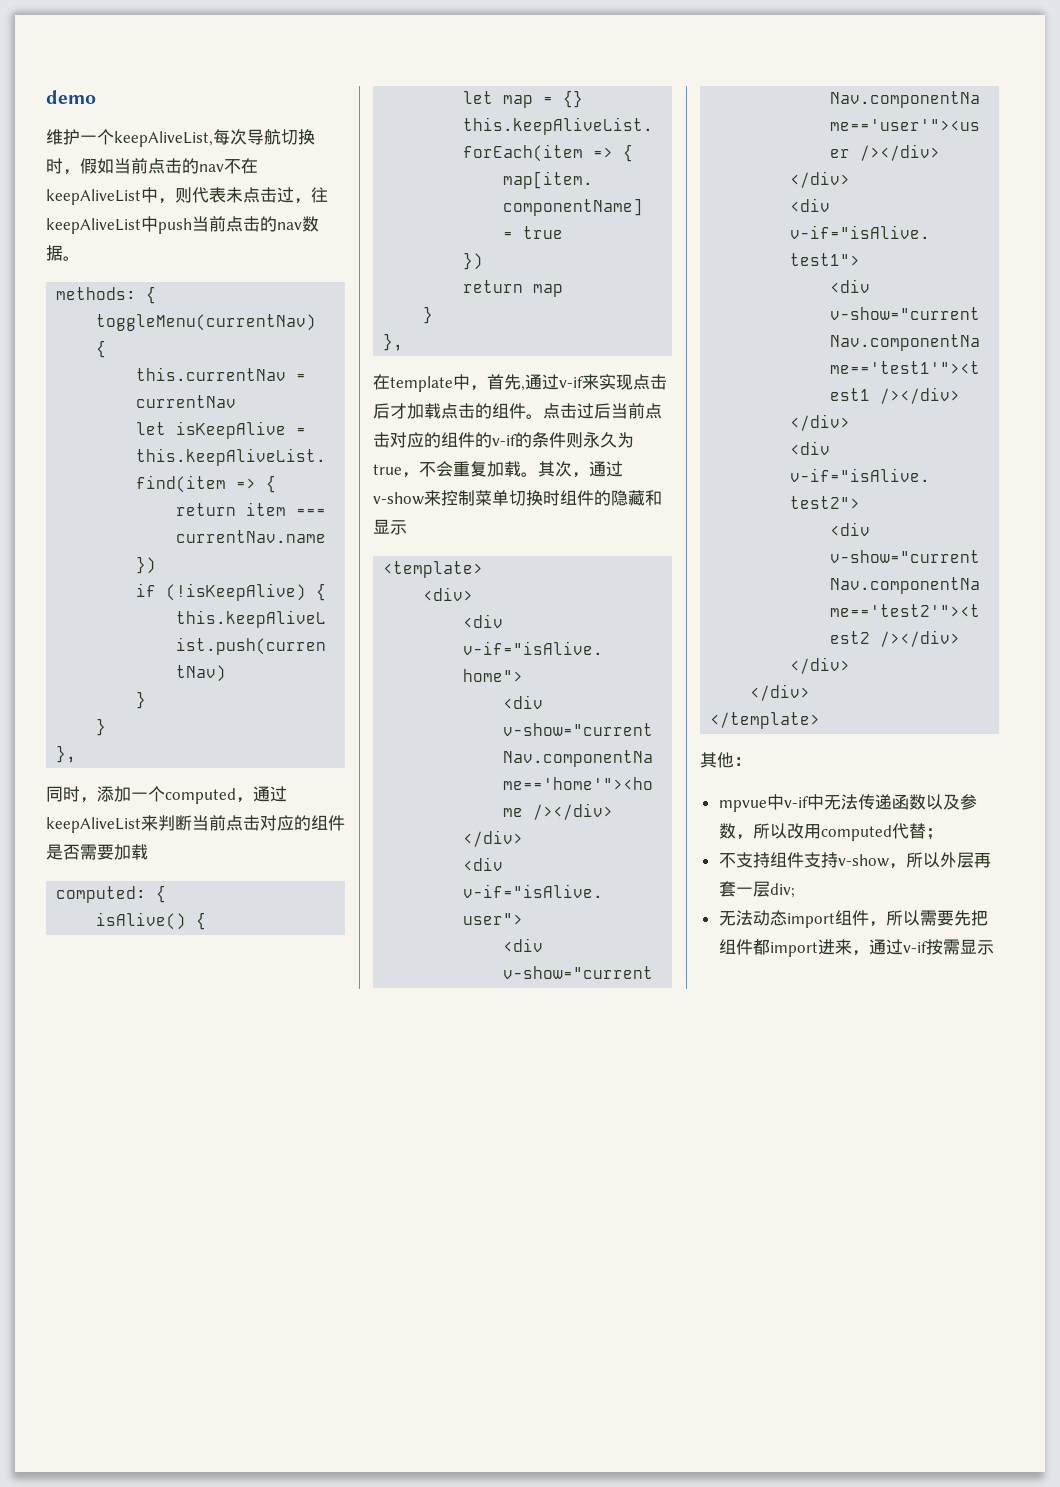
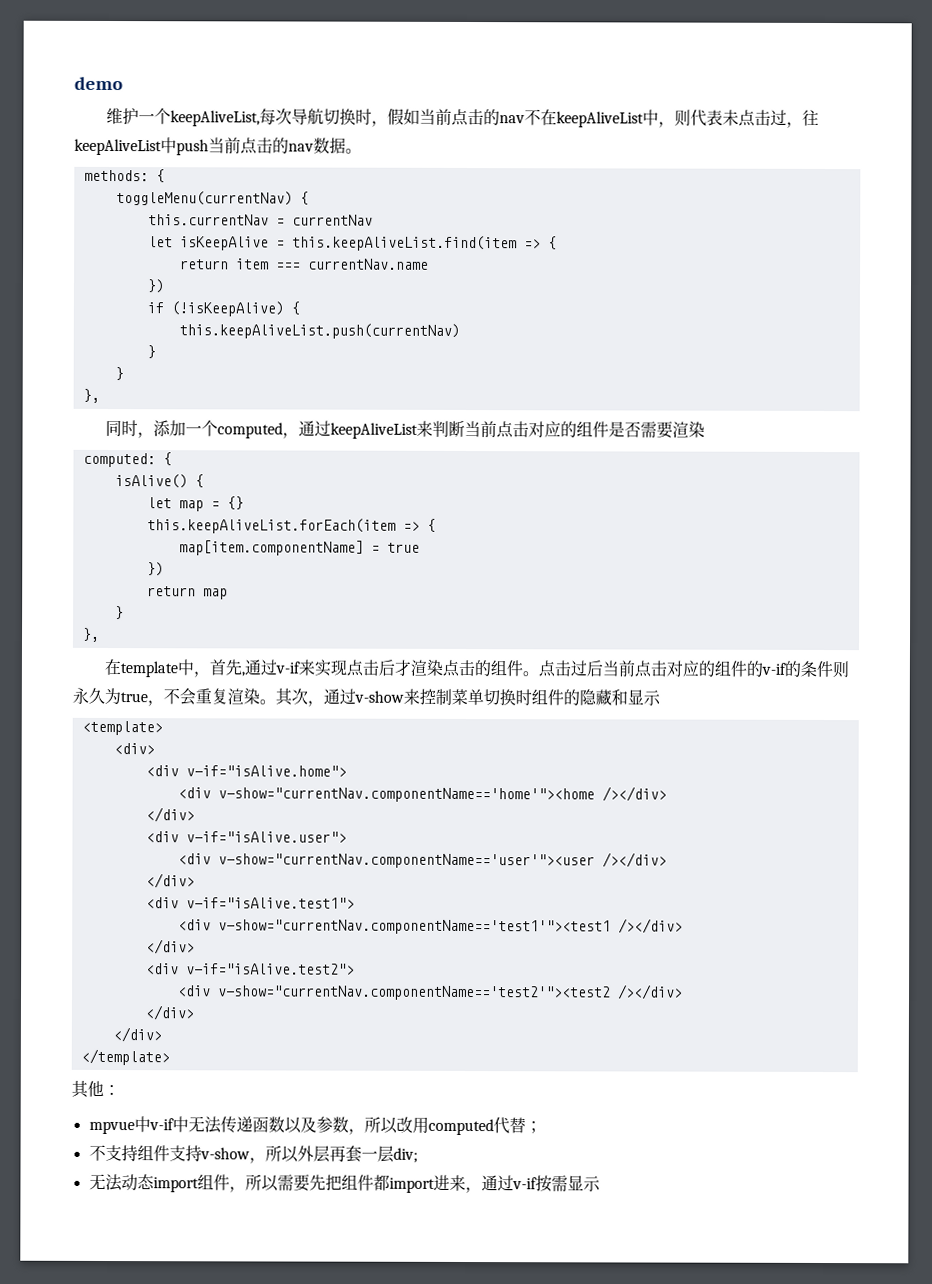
- 同时，添加一个computed，通过keepAliveList来判断当前点击对应的组件是否需要加载
+ 同时，添加一个computed，通过keepAliveList来判断当前点击对应的组件是否需要渲染
- 在template中，首先,通过v-if来实现点击后才加载点击的组件。
+ 在template中，首先,通过v-if来实现点击后才渲染点击的组件。
- 点击过后当前点击对应的组件的v-if的条件则永久为true，不会重复加载。
+ 点击过后当前点击对应的组件的v-if的条件则永久为true，不会重复渲染。

